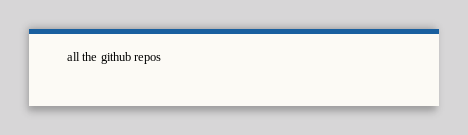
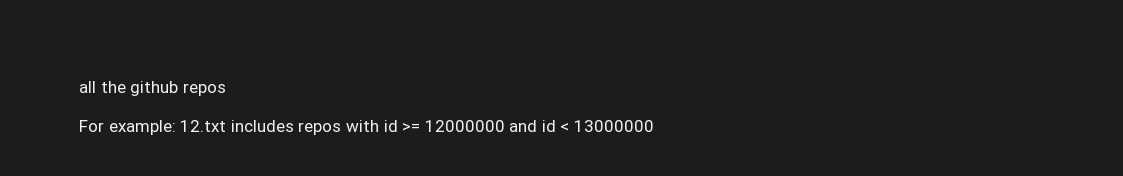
+ For example: 12.txt includes repos with id >= 12000000 and id < 13000000

